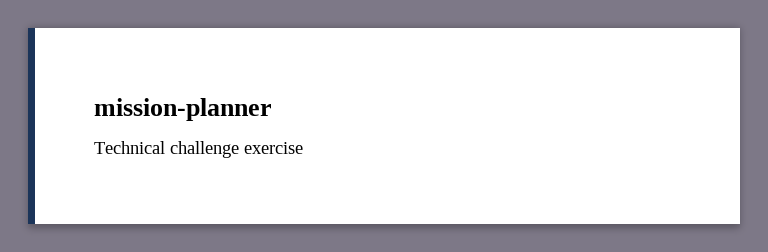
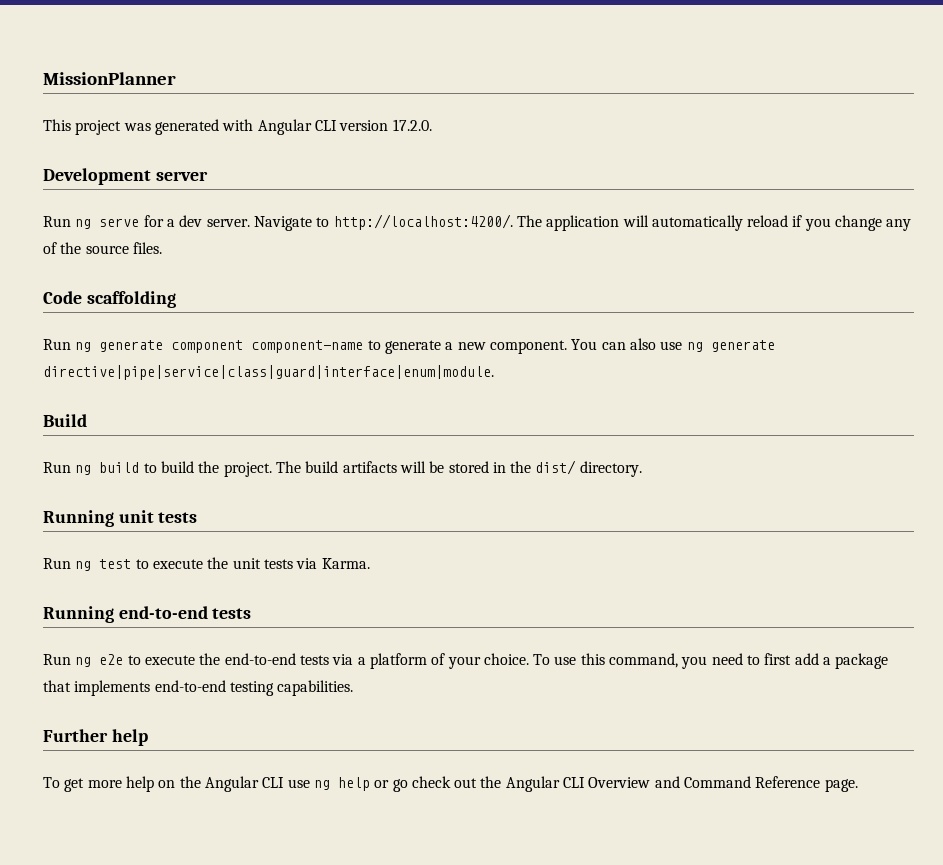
- mission-planner
- Technical challenge exercise
+ MissionPlanner
+ This project was generated with Angular CLI version 17.2.0.
+ Development server
+ Run ng serve for a dev server. Navigate to http://localhost:4200/. The application will automatically reload if you change any of the source files.
+ Code scaffolding
+ Run ng generate component component-name to generate a new component. You can also use ng generate directive|pipe|service|class|guard|interface|enum|module.
+ Build
+ Run ng build to build the project. The build artifacts will be stored in the dist/ directory.
+ Running unit tests
+ Run ng test to execute the unit tests via Karma.
+ Running end-to-end tests
+ Run ng e2e to execute the end-to-end tests via a platform of your choice. To use this command, you need to first add a package that implements end-to-end testing capabilities.
+ Further help
+ To get more help on the Angular CLI use ng help or go check out the Angular CLI Overview and Command Reference page.

